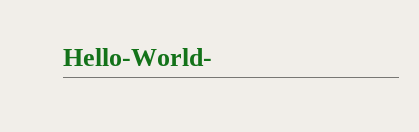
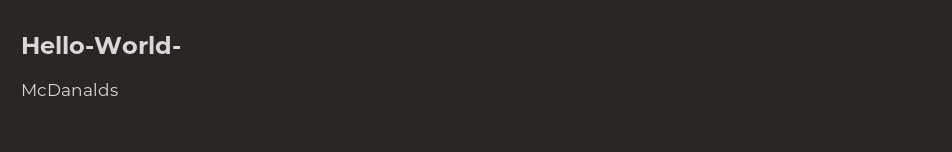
+ McDanalds

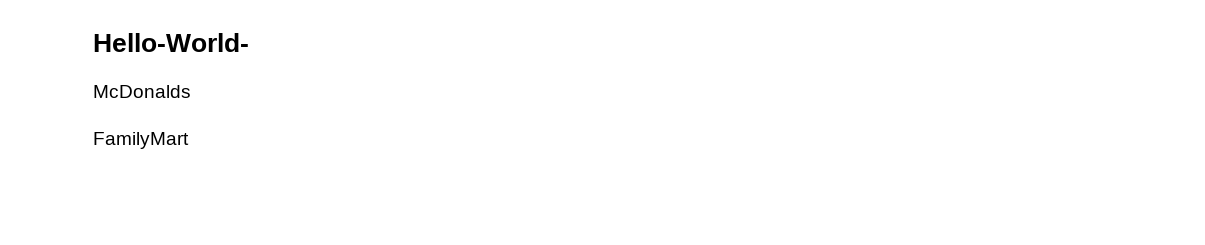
- McDanalds
+ McDonalds
+ FamilyMart

